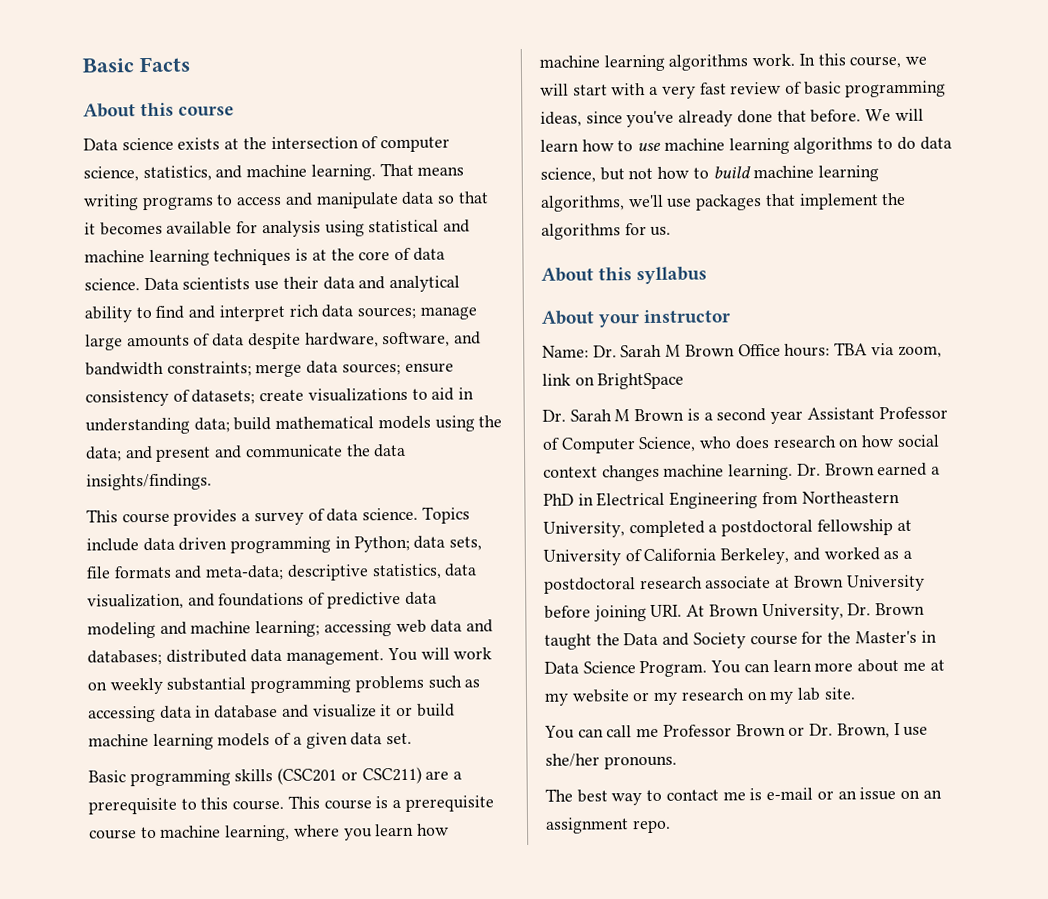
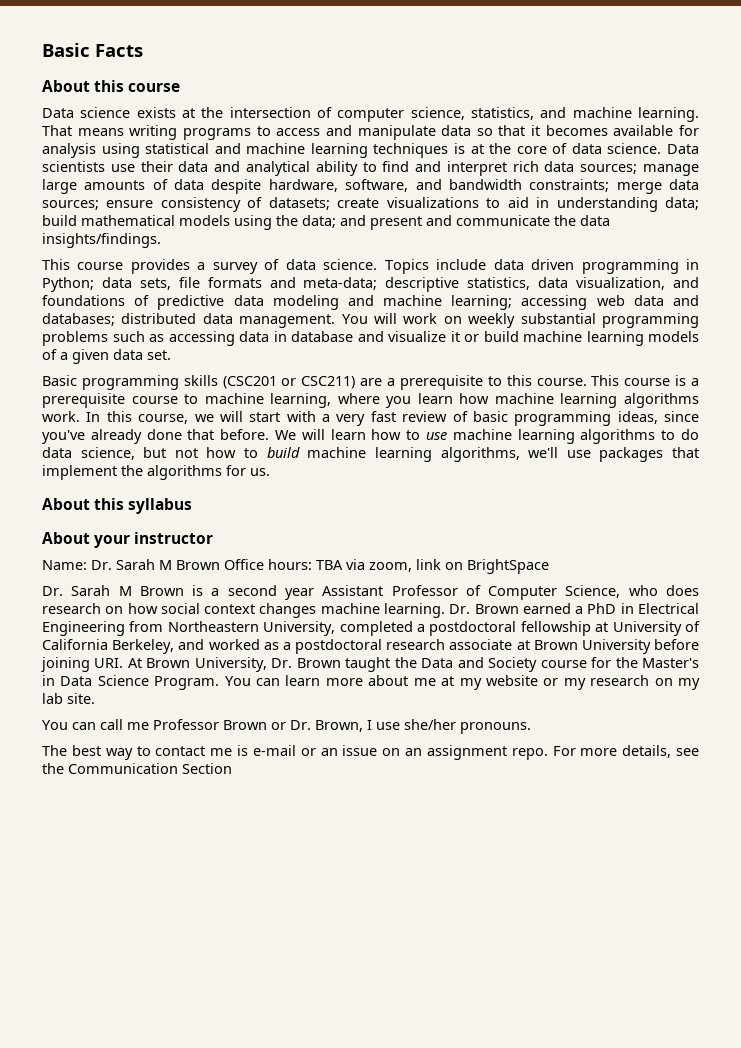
+ For more details, see the Communication Section

